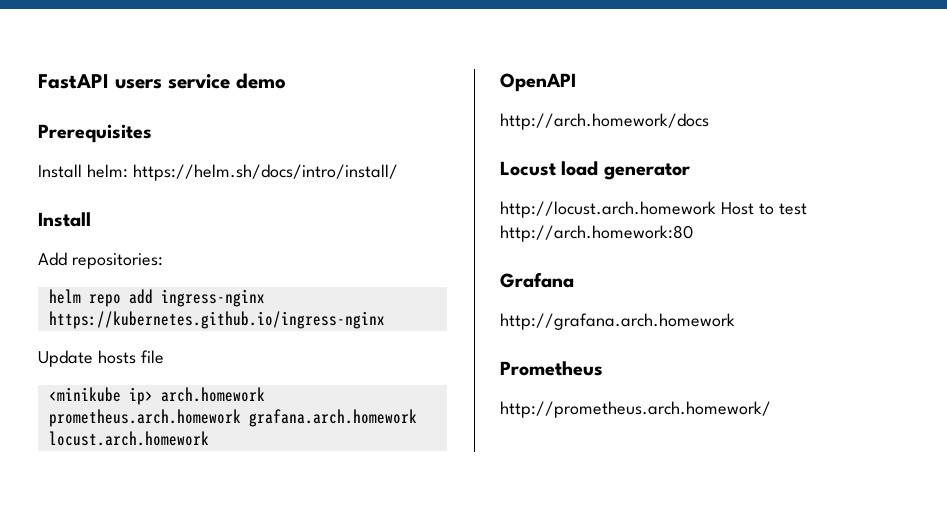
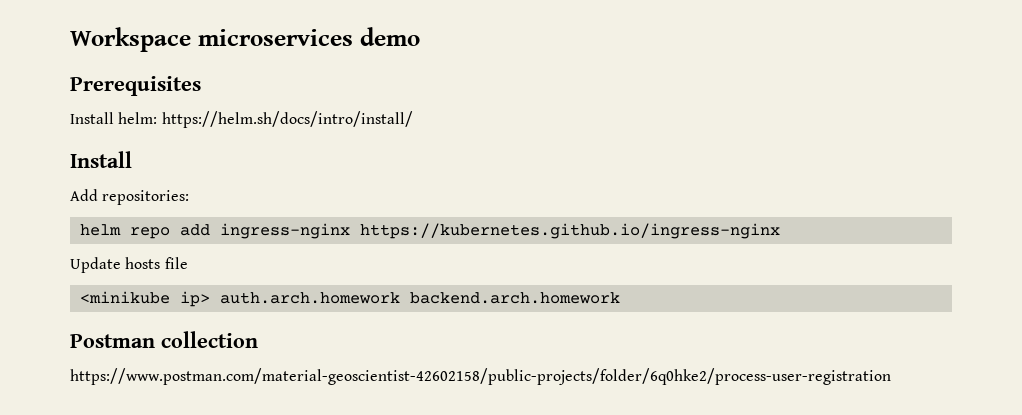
- FastAPI users service demo
+ Workspace microservices demo
- <minikube ip> arch.homework prometheus.arch.homework grafana.arch.homework locust.arch.homework
- OpenAPI
- http://arch.homework/docs
- Locust load generator
- http://locust.arch.homework Host to test http://arch.homework:80
- Grafana
- http://grafana.arch.homework
- Prometheus
- http://prometheus.arch.homework/
+ <minikube ip> auth.arch.homework backend.arch.homework
+ Postman collection
+ https://www.postman.com/material-geoscientist-42602158/public-projects/folder/6q0hke2/process-user-registration

